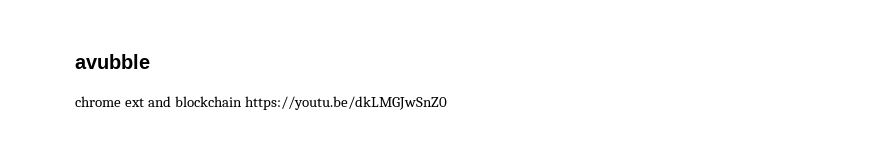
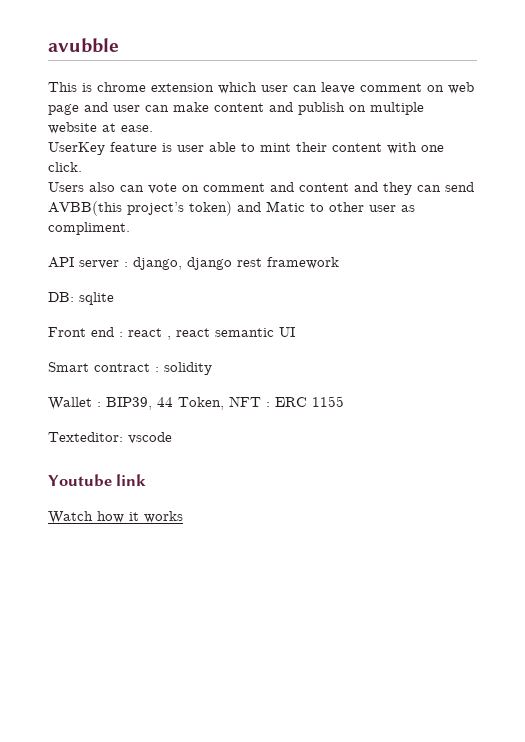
- chrome ext and blockchain https://youtu.be/dkLMGJwSnZ0
+ This is chrome extension which user can leave comment on web page and user can make content and publish on multiple website at ease.
+ UserKey feature is user able to mint their content with one click.
+ Users also can vote on comment and content and they can send AVBB(this project’s token) and Matic to other user as compliment.
+ API server : django, django rest framework
+ DB: sqlite
+ Front end : react , react semantic UI
+ Smart contract : solidity
+ Wallet : BIP39, 44 Token, NFT : ERC 1155
+ Texteditor: vscode
+ Youtube link
+ Watch how it works

